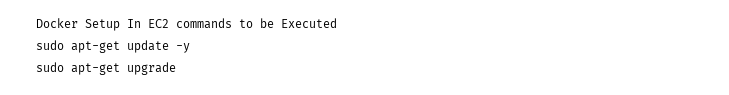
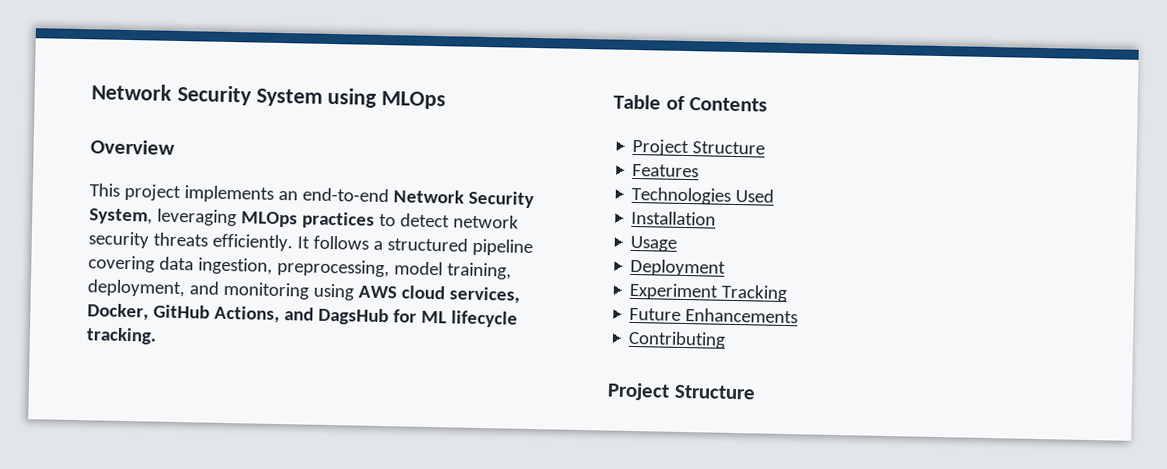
- Docker Setup In EC2 commands to be Executed
- sudo apt-get update -y
- sudo apt-get upgrade
+ Network Security System using MLOps
+ Overview
+ This project implements an end-to-end Network Security System, leveraging MLOps practices to detect network security threats efficiently. It follows a structured pipeline covering data ingestion, preprocessing, model training, deployment, and monitoring using AWS cloud services, Docker, GitHub Actions, and DagsHub for ML lifecycle tracking.
+ Table of Contents
+ Project Structure
+ Features
+ Technologies Used
+ Installation
+ Usage
+ Deployment
+ Experiment Tracking
+ Future Enhancements
+ Contributing
+ Project Structure

